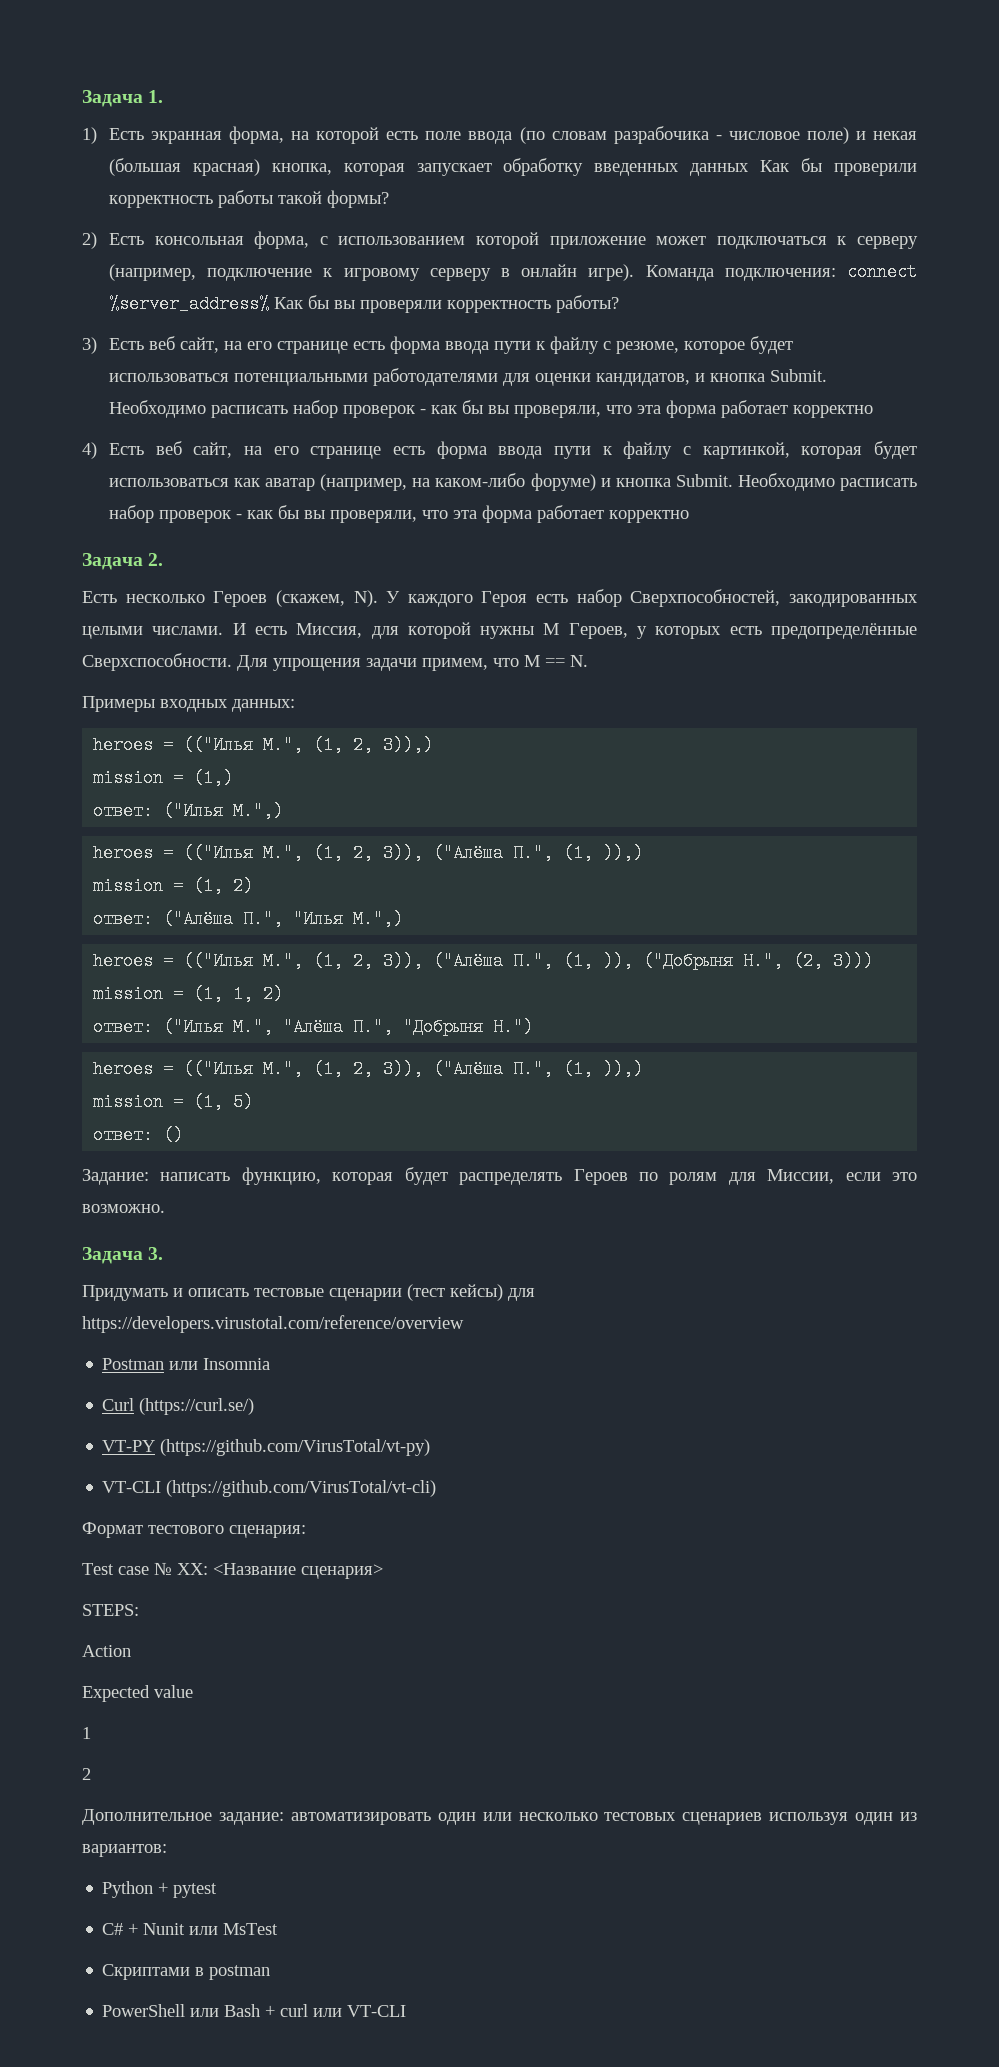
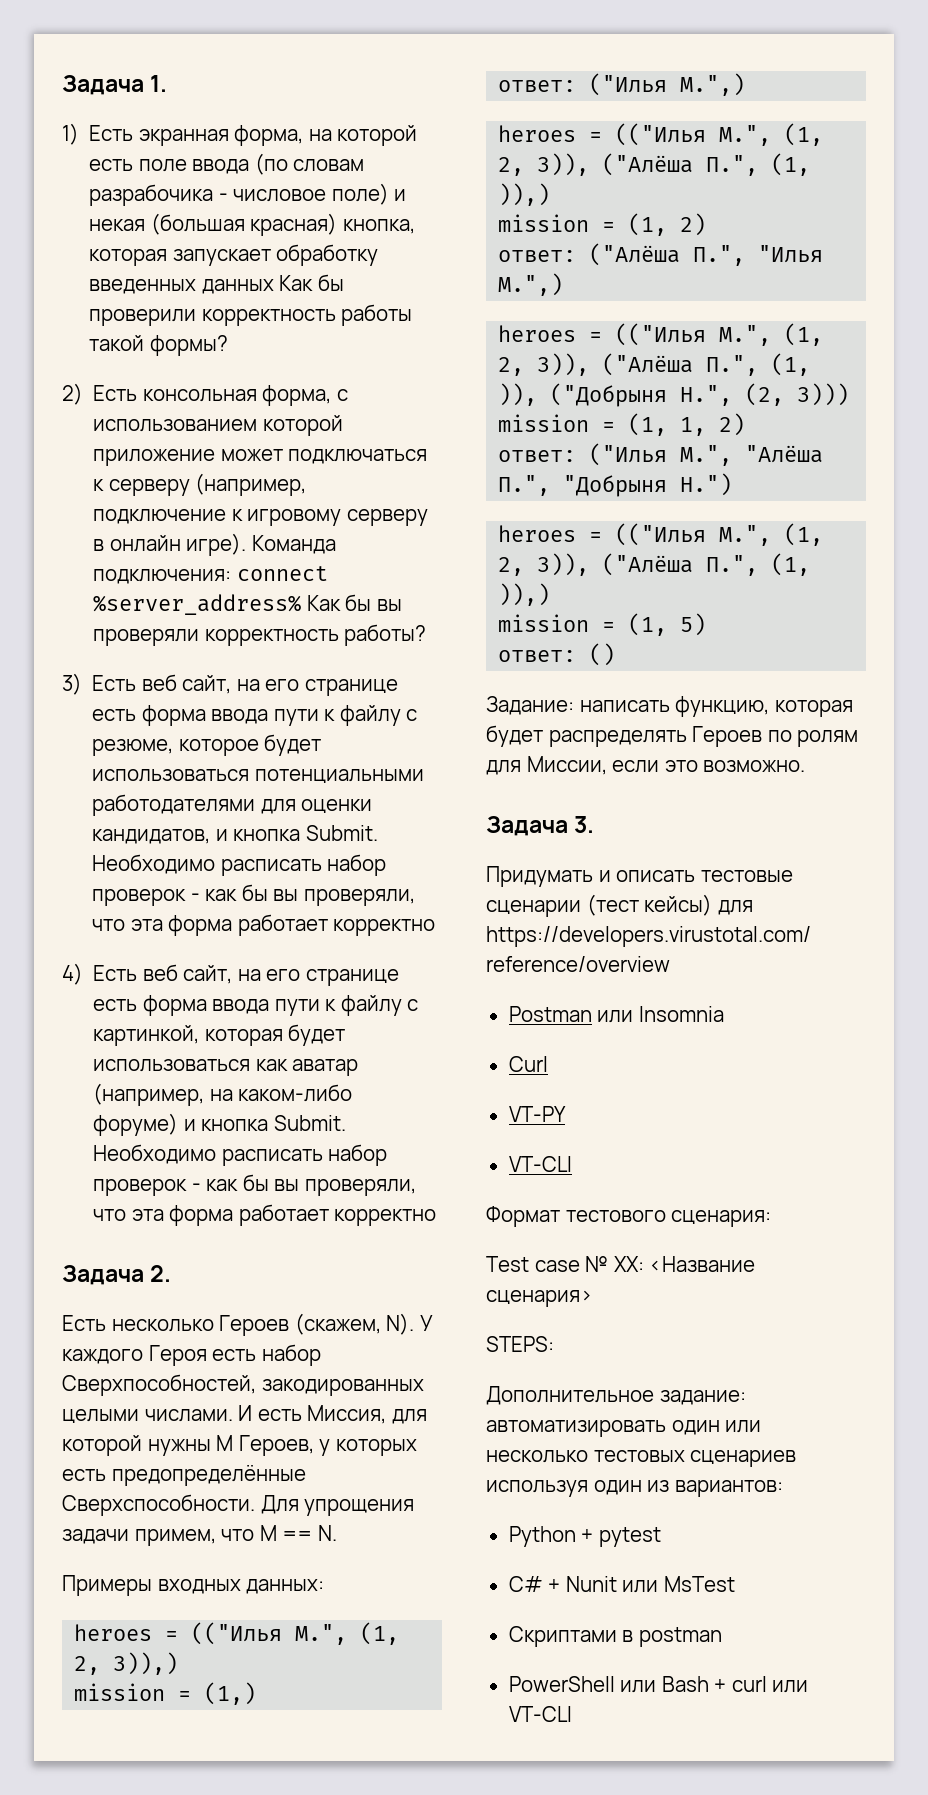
- Curl (https://curl.se/)
+ Curl
- VT-PY (https://github.com/VirusTotal/vt-py)
- VT-CLI (https://github.com/VirusTotal/vt-cli)
+ VT-PY
+ VT-CLI
- Action
- Expected value
- 1
- 2

